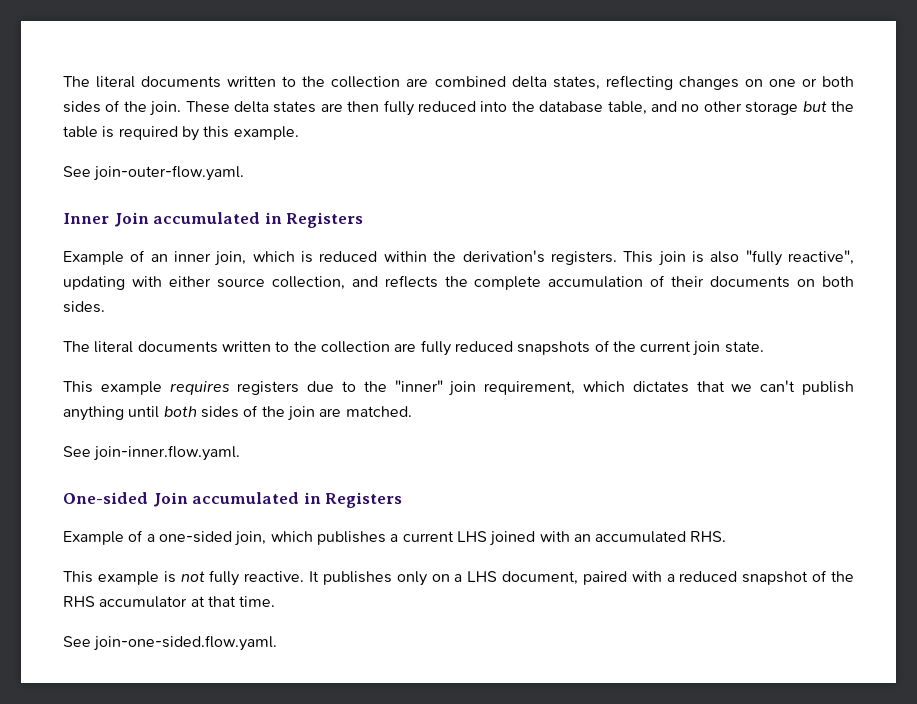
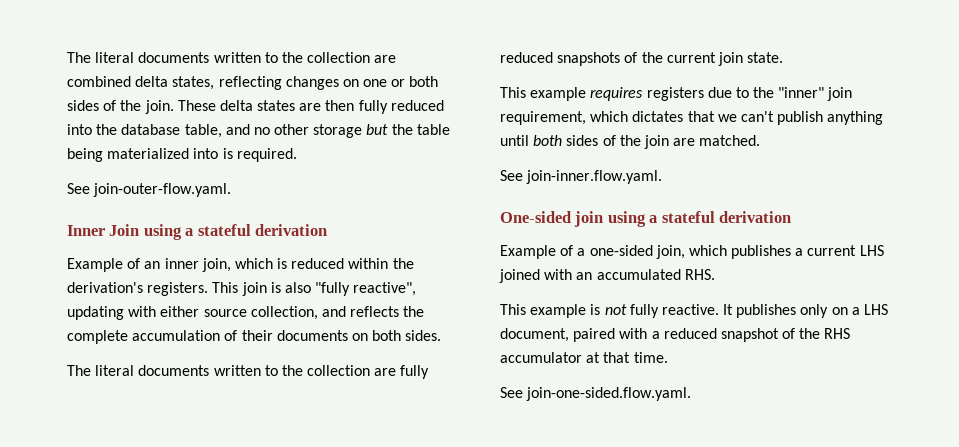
- These delta states are then fully reduced into the database table, and no other storage but the table is required by this example.
+ These delta states are then fully reduced into the database table, and no other storage but the table being materialized into is required.
- Inner Join accumulated in Registers
+ Inner Join using a stateful derivation
- One-sided Join accumulated in Registers
+ One-sided join using a stateful derivation

